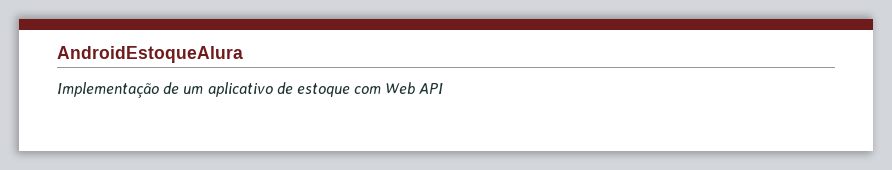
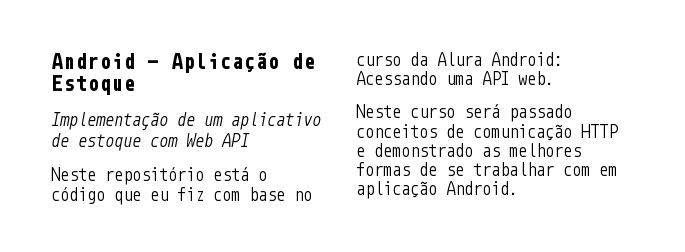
- AndroidEstoqueAlura
+ Android - Aplicação de Estoque
+ Neste repositório está o código que eu fiz com base no curso da Alura Android: Acessando uma API web.
+ Neste curso será passado conceitos de comunicação HTTP e demonstrado as melhores formas de se trabalhar com em aplicação Android.

